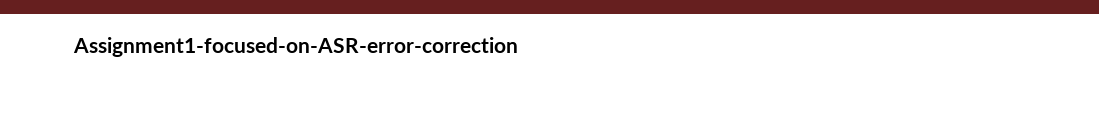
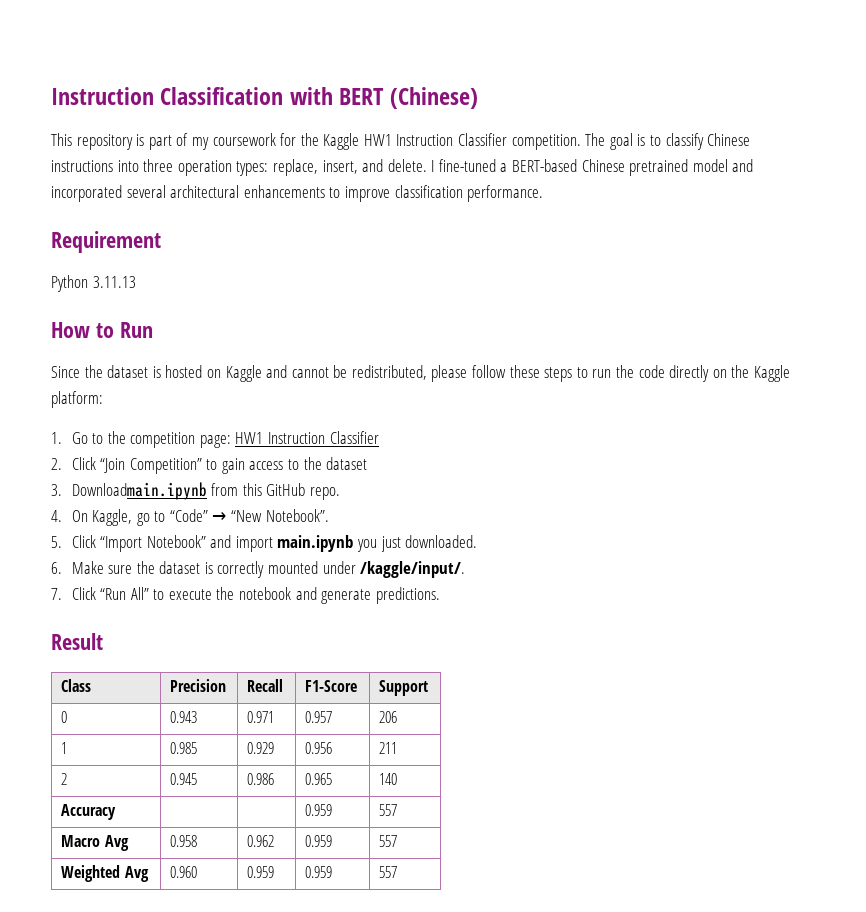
- Assignment1-focused-on-ASR-error-correction
+ Instruction Classification with BERT (Chinese)
+ This repository is part of my coursework for the Kaggle HW1 Instruction Classifier competition. The goal is to classify Chinese instructions into three operation types: replace, insert, and delete. I fine-tuned a BERT-based Chinese pretrained model and incorporated several architectural enhancements to improve classification performance.
+ Requirement
+ Python 3.11.13
+ How to Run
+ Since the dataset is hosted on Kaggle and cannot be redistributed, please follow these steps to run the code directly on the Kaggle platform:
+ 1. Go to the competition page: HW1 Instruction Classifier
+ 2. Click “Join Competition” to gain access to the dataset
+ 3. Downloadmain.ipynb from this GitHub repo.
+ 4. On Kaggle, go to “Code” → “New Notebook”.
+ 5. Click “Import Notebook” and import main.ipynb you just downloaded.
+ 6. Make sure the dataset is correctly mounted under /kaggle/input/.
+ 7. Click “Run All” to execute the notebook and generate predictions.
+ Result
+ Class | Precision | Recall | F1-Score | Support
+ 0 | 0.943 | 0.971 | 0.957 | 206
+ 1 | 0.985 | 0.929 | 0.956 | 211
+ 2 | 0.945 | 0.986 | 0.965 | 140
+ Accuracy | | | 0.959 | 557
+ Macro Avg | 0.958 | 0.962 | 0.959 | 557
+ Weighted Avg | 0.960 | 0.959 | 0.959 | 557

